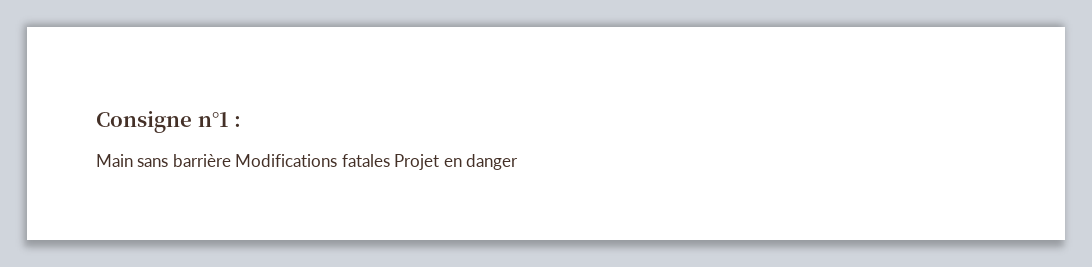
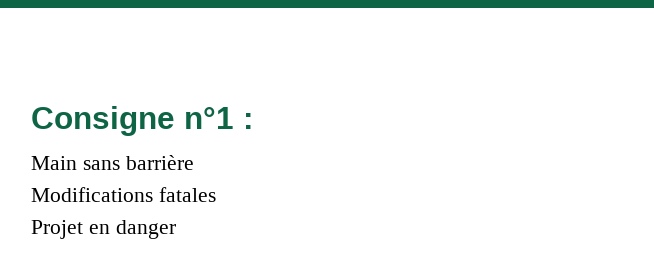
- Main sans barrière Modifications fatales Projet en danger
+ Main sans barrière
+ Modifications fatales
+ Projet en danger

